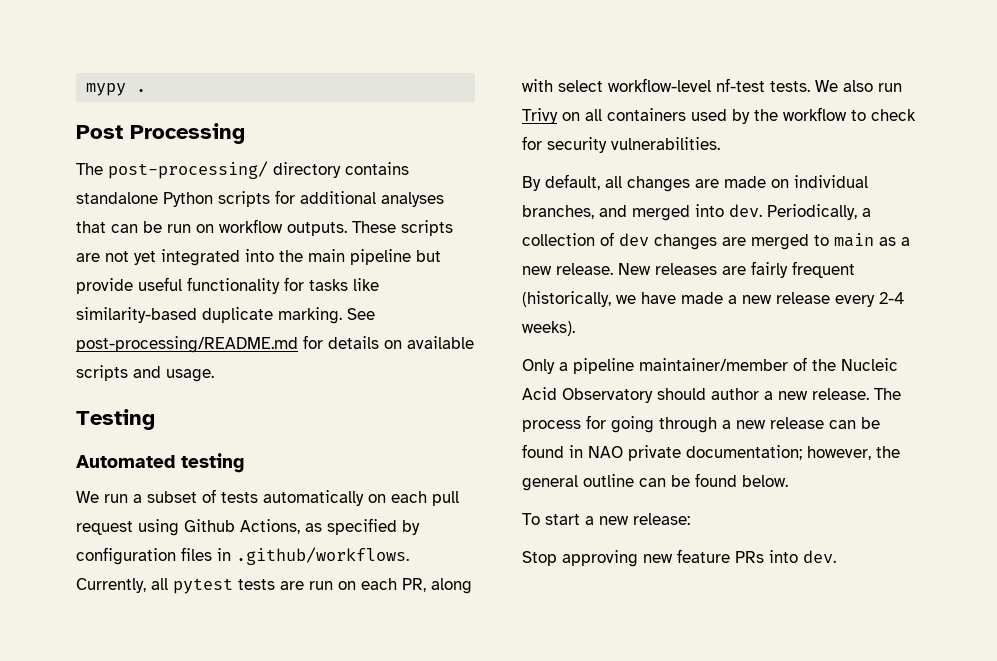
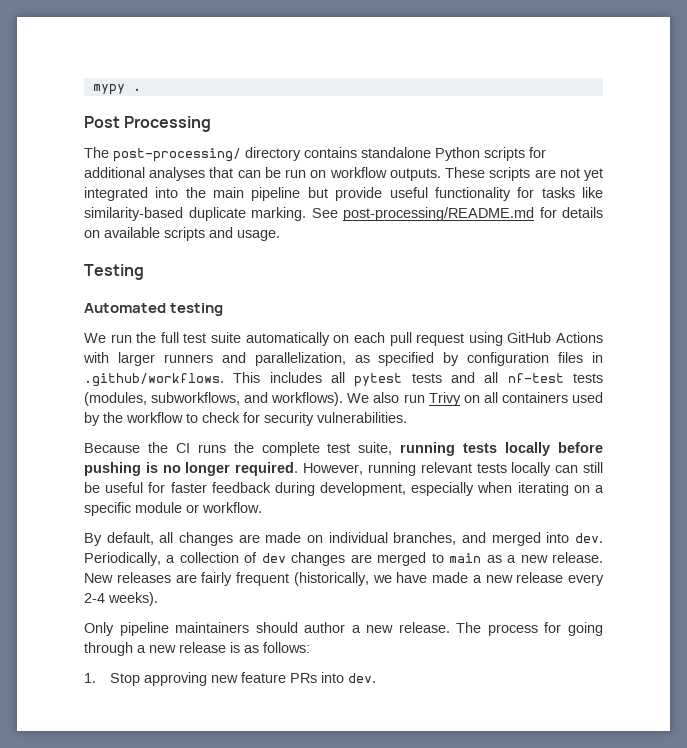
- We run a subset of tests automatically on each pull request using Github Actions, as specified by configuration files in .github/workflows. Currently, all pytest tests are run on each PR, along with select workflow-level nf-test tests.
+ We run the full test suite automatically on each pull request using GitHub Actions with larger runners and parallelization, as specified by configuration files in .github/workflows. This includes all pytest tests and all nf-test tests (modules, subworkflows, and workflows).
+ Because the CI runs the complete test suite, running tests locally before pushing is no longer required. However, running relevant tests locally can still be useful for faster feedback during development, especially when iterating on a specific module or workflow.
- Only a pipeline maintainer/member of the Nucleic Acid Observatory should author a new release.
+ Only pipeline maintainers should author a new release.
- The process for going through a new release can be found in NAO private documentation; however, the general outline can be found below.
- To start a new release:
- Stop approving new feature PRs into dev.
+ The process for going through a new release is as follows:
+ 1. Stop approving new feature PRs into dev.

